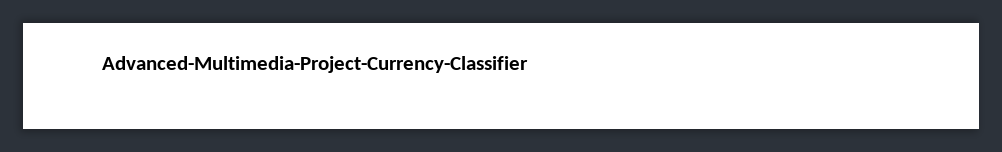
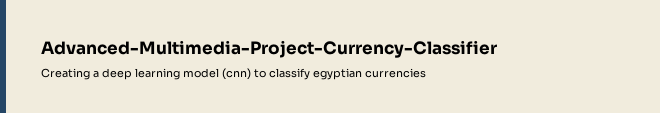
+ Creating a deep learning model (cnn) to classify egyptian currencies

